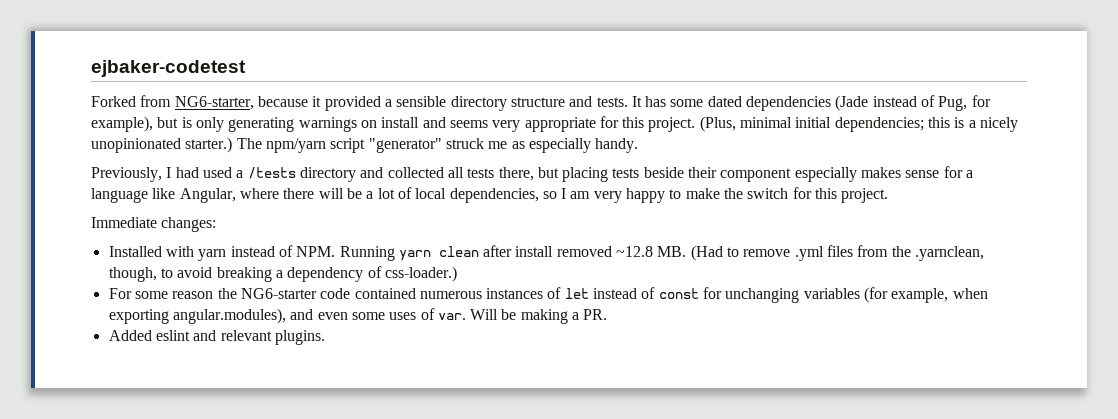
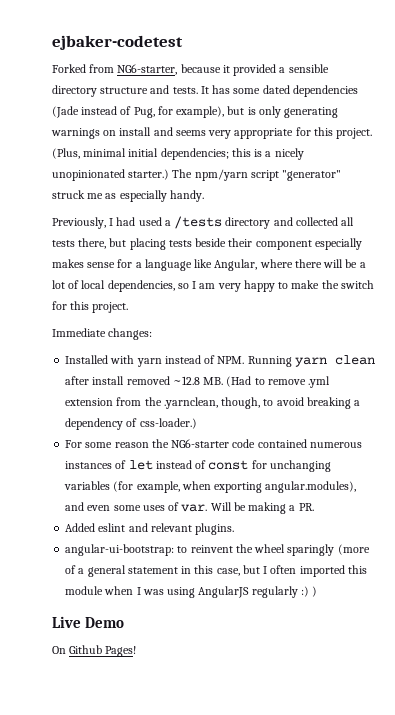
- Installed with yarn instead of NPM. Running yarn clean after install removed ~12.8 MB. (Had to remove .yml files from the .yarnclean, though, to avoid breaking a dependency of css-loader.)
+ Installed with yarn instead of NPM. Running yarn clean after install removed ~12.8 MB. (Had to remove .yml extension from the .yarnclean, though, to avoid breaking a dependency of css-loader.)
+ angular-ui-bootstrap: to reinvent the wheel sparingly (more of a general statement in this case, but I often imported this module when I was using AngularJS regularly :) )
+ Live Demo
+ On Github Pages!

